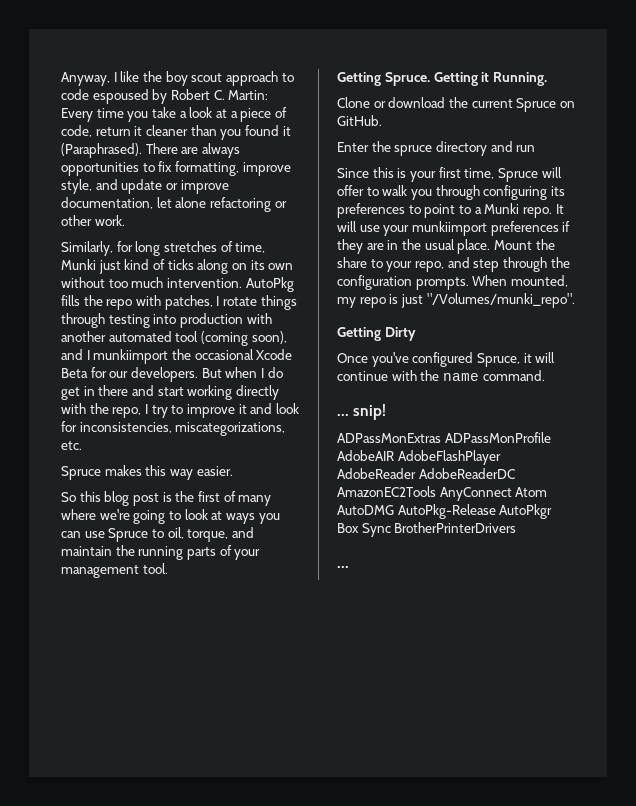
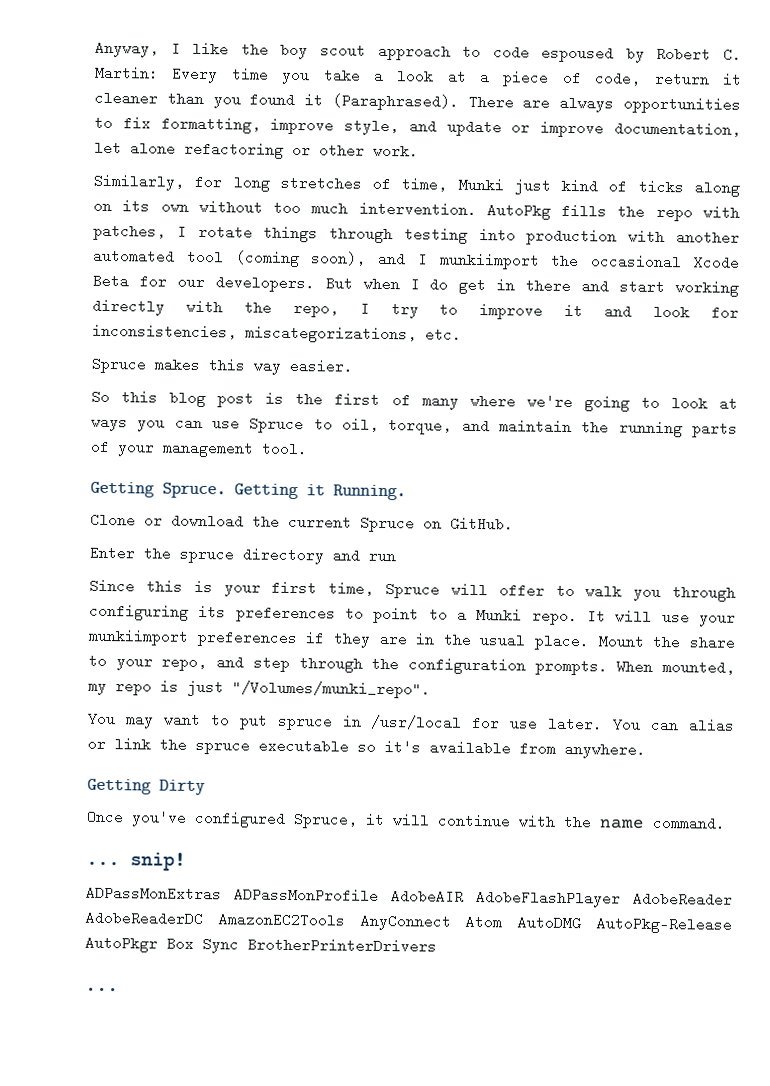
+ You may want to put spruce in /usr/local for use later. You can alias or link the spruce executable so it's available from anywhere.

